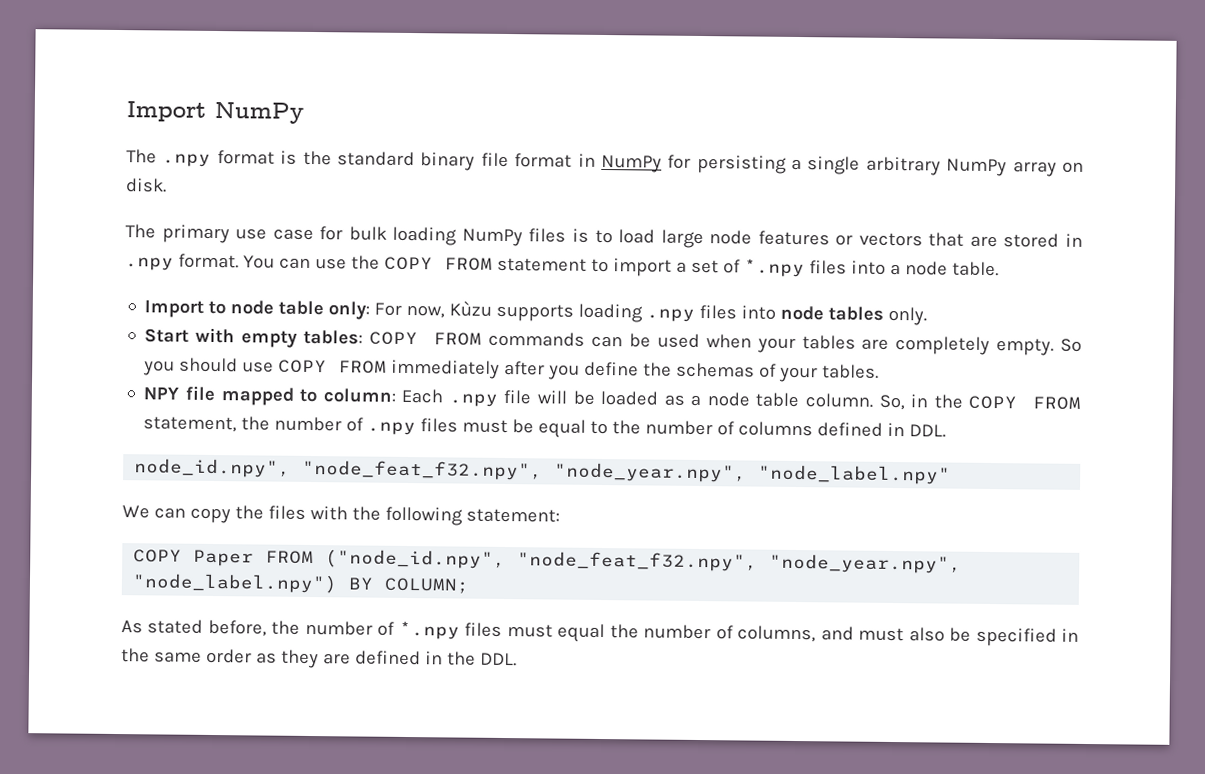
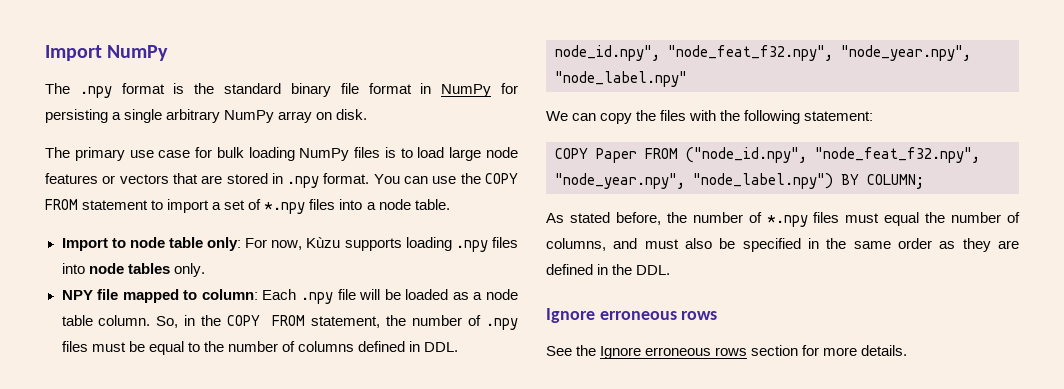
- Start with empty tables: COPY FROM commands can be used when your tables are completely empty. So you should use COPY FROM immediately after you define the schemas of your tables.
  As stated before, the number of *.npy files must equal the number of columns, and must also be specified in the same order as they are defined in the DDL.
+ Ignore erroneous rows
+ See the Ignore erroneous rows section for more details.

